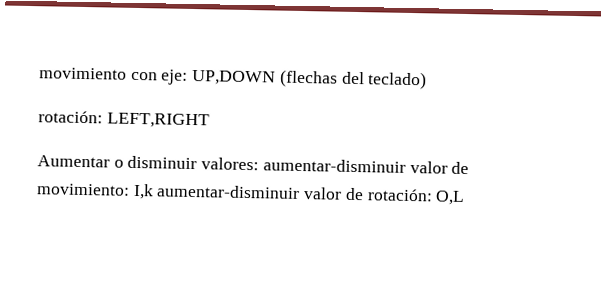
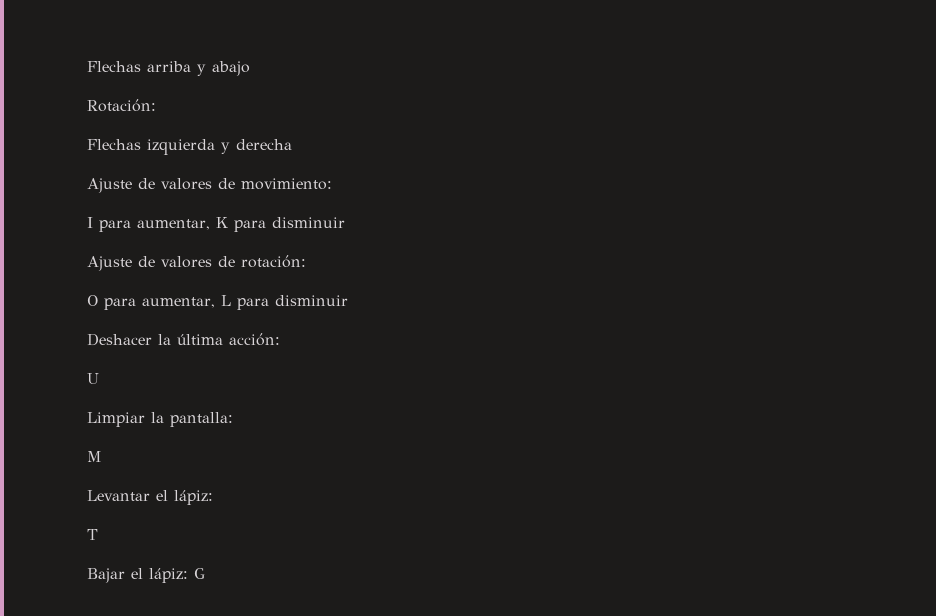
- movimiento con eje: UP,DOWN (flechas del teclado)
- rotación: LEFT,RIGHT
- Aumentar o disminuir valores: aumentar-disminuir valor de movimiento: I,k aumentar-disminuir valor de rotación: O,L
+ Flechas arriba y abajo
+ Rotación:
+ Flechas izquierda y derecha
+ Ajuste de valores de movimiento:
+ I para aumentar, K para disminuir
+ Ajuste de valores de rotación:
+ O para aumentar, L para disminuir
+ Deshacer la última acción:
+ U
+ Limpiar la pantalla:
+ M
+ Levantar el lápiz:
+ T
+ Bajar el lápiz: G

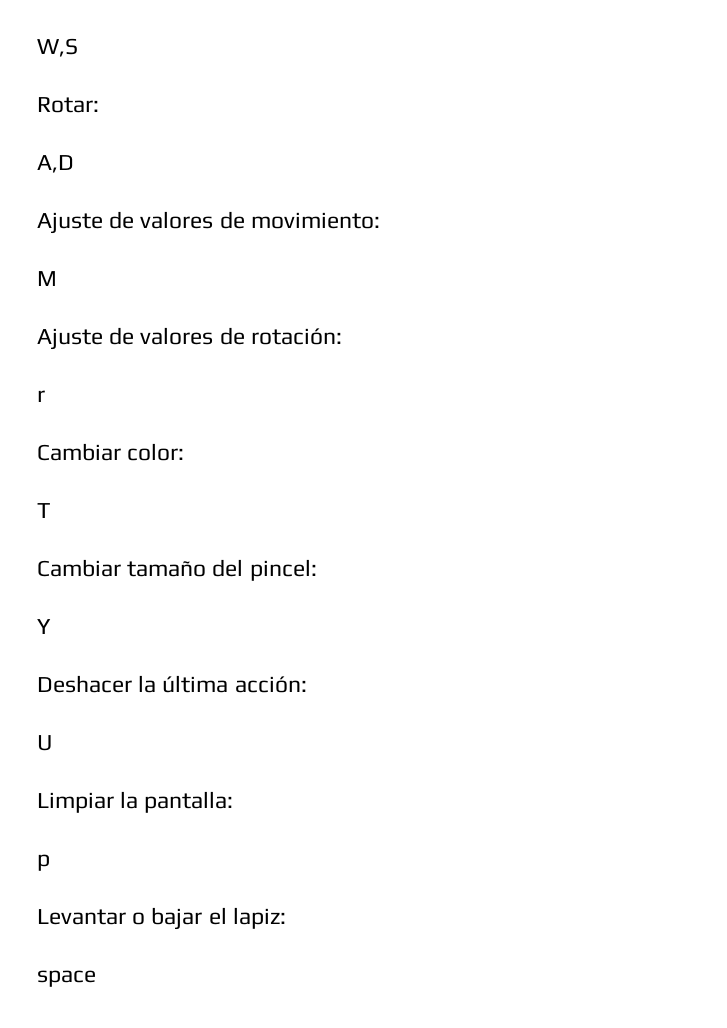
- Flechas arriba y abajo
- Rotación:
- Flechas izquierda y derecha
+ W,S
+ Rotar:
+ A,D
- I para aumentar, K para disminuir
+ M
- O para aumentar, L para disminuir
+ r
+ Cambiar color:
+ T
+ Cambiar tamaño del pincel:
+ Y
- M
+ p
- Levantar el lápiz:
- T
- Bajar el lápiz: G
+ Levantar o bajar el lapiz:
+ space

